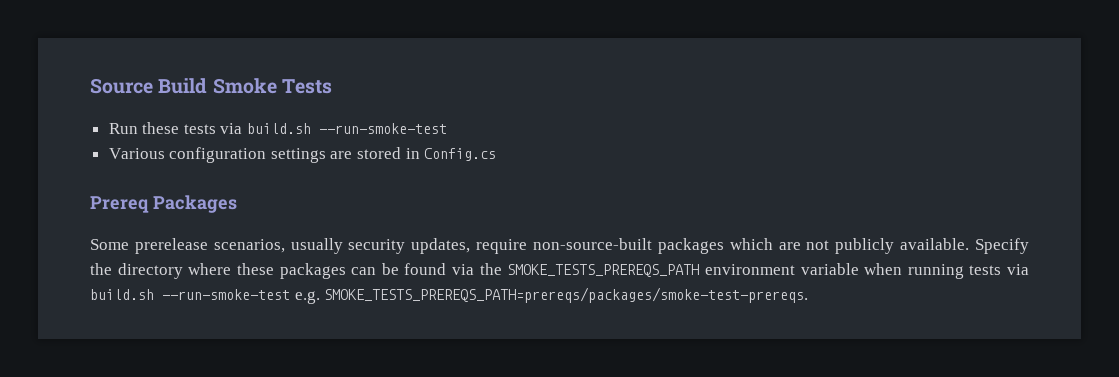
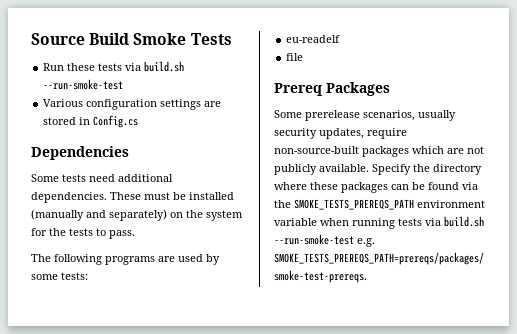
+ Dependencies
+ Some tests need additional dependencies. These must be installed (manually and separately) on the system for the tests to pass.
+ The following programs are used by some tests:
+ eu-readelf
+ file

